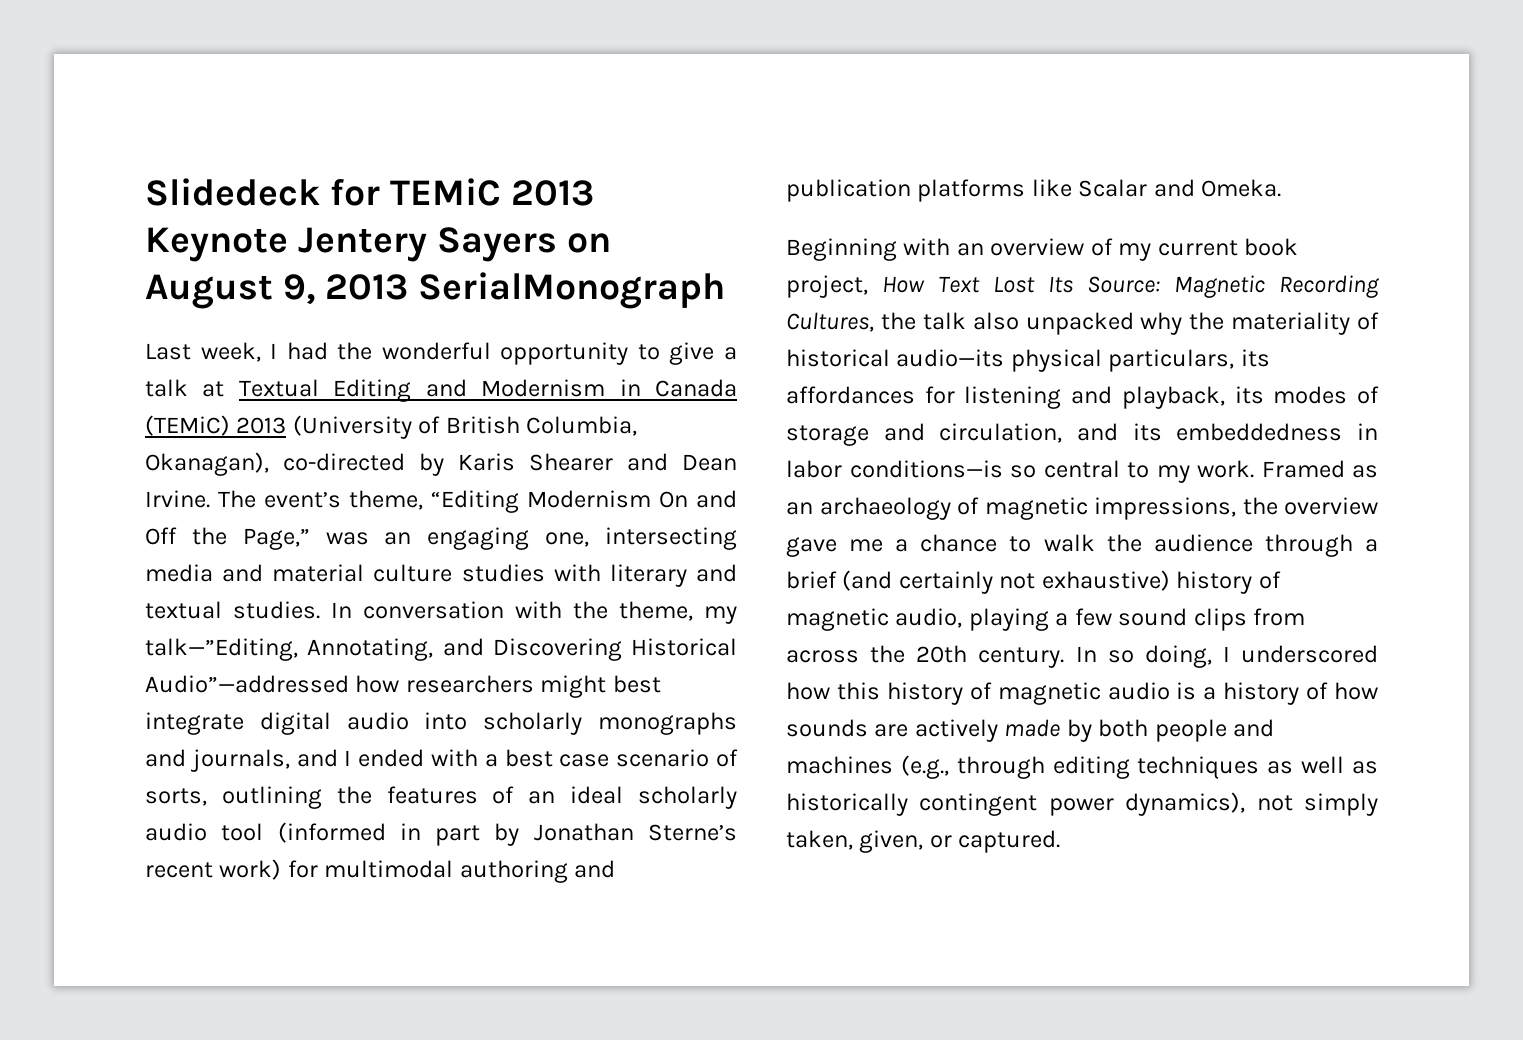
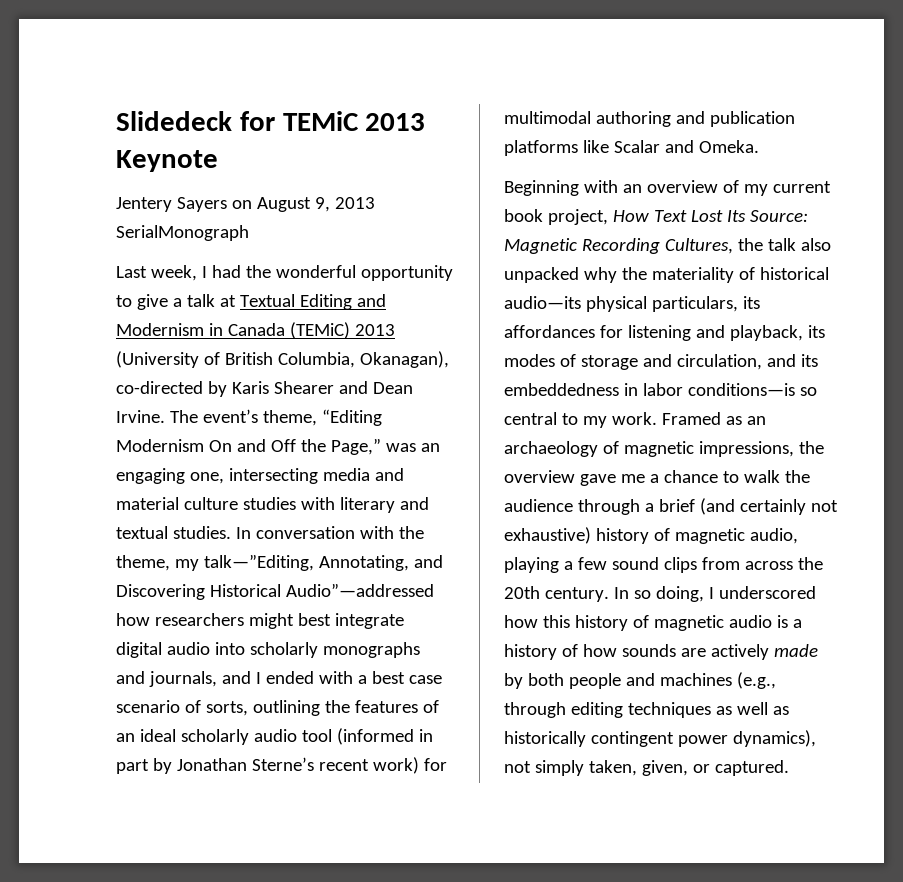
- Slidedeck for TEMiC 2013 Keynote Jentery Sayers on August 9, 2013 SerialMonograph
+ Slidedeck for TEMiC 2013 Keynote
+ Jentery Sayers on August 9, 2013 SerialMonograph

